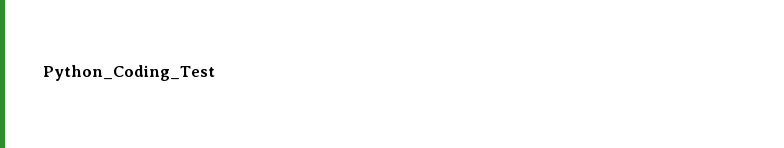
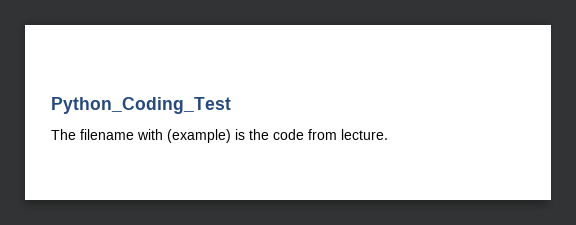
+ The filename with (example) is the code from lecture.

